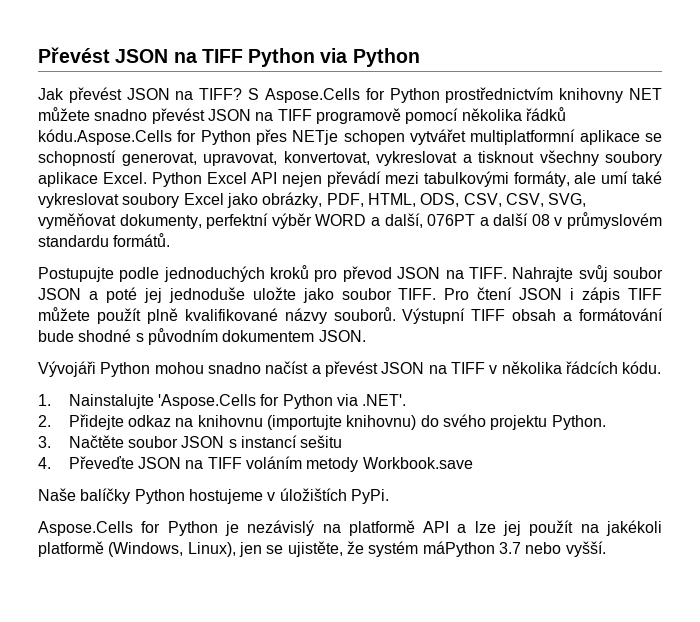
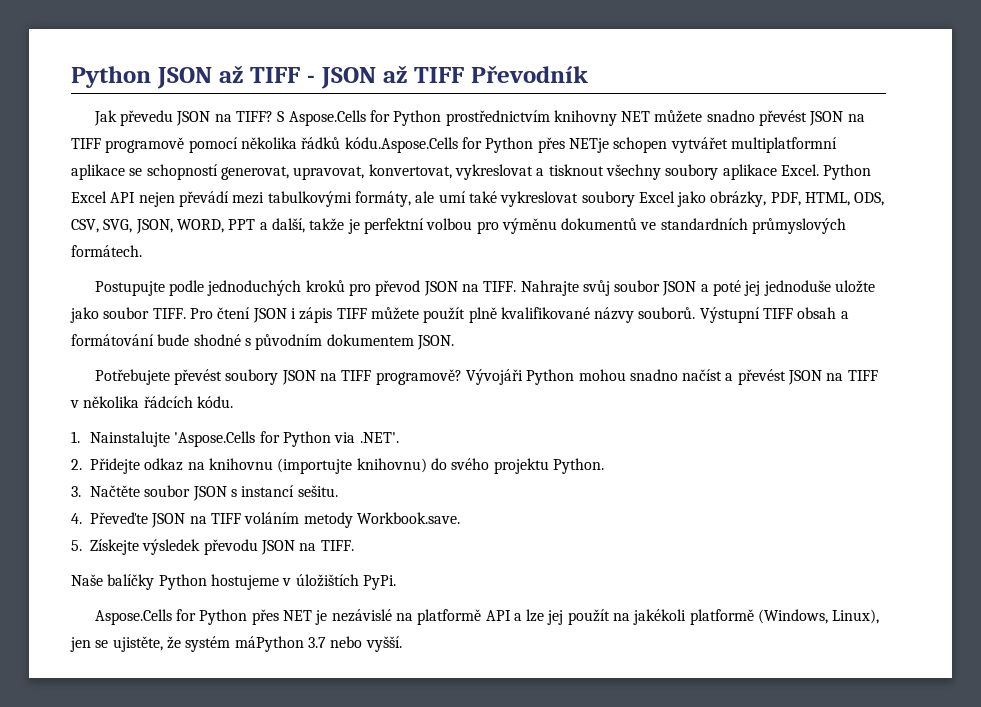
- Převést JSON na TIFF Python via Python
+ Python JSON až TIFF - JSON až TIFF Převodník
- Jak převést JSON na TIFF?
+ Jak převedu JSON na TIFF?
- Python Excel API nejen převádí mezi tabulkovými formáty, ale umí také vykreslovat soubory Excel jako obrázky, PDF, HTML, ODS, CSV, CSV, SVG, vyměňovat dokumenty, perfektní výběr WORD a další, 076PT a další 08 v průmyslovém standardu formátů.
+ Python Excel API nejen převádí mezi tabulkovými formáty, ale umí také vykreslovat soubory Excel jako obrázky, PDF, HTML, ODS, CSV, SVG, JSON, WORD, PPT a další, takže je perfektní volbou pro výměnu dokumentů ve standardních průmyslových formátech.
+ Potřebujete převést soubory JSON na TIFF programově?
- 3. Načtěte soubor JSON s instancí sešitu
+ 3. Načtěte soubor JSON s instancí sešitu.
- 4. Převeďte JSON na TIFF voláním metody Workbook.save
+ 4. Převeďte JSON na TIFF voláním metody Workbook.save.
+ 5. Získejte výsledek převodu JSON na TIFF.
- Aspose.Cells for Python je nezávislý na platformě API a lze jej použít na jakékoli platformě (Windows, Linux), jen se ujistěte, že systém máPython 3.7 nebo vyšší.
+ Aspose.Cells for Python přes NET je nezávislé na platformě API a lze jej použít na jakékoli platformě (Windows, Linux), jen se ujistěte, že systém máPython 3.7 nebo vyšší.

